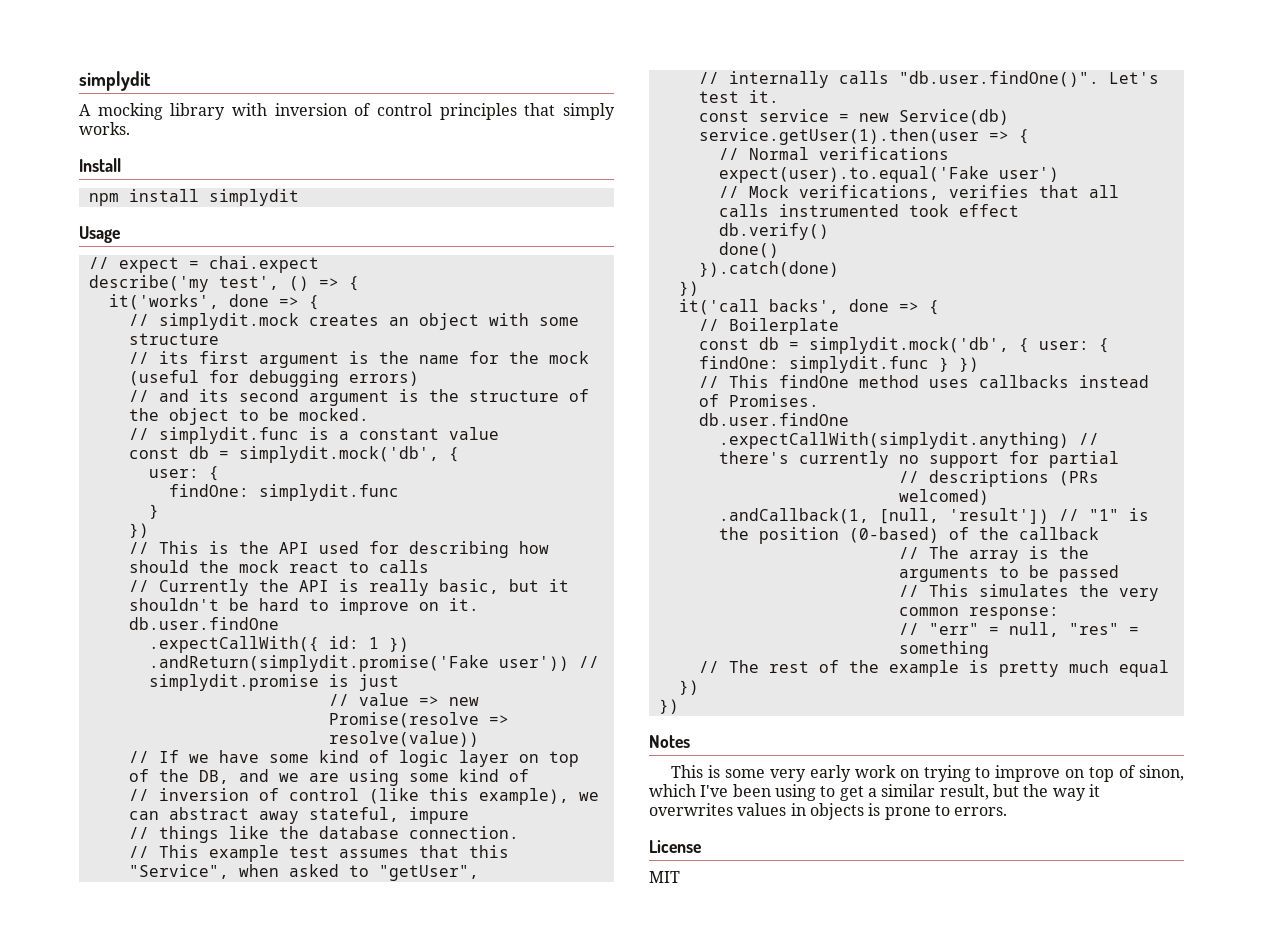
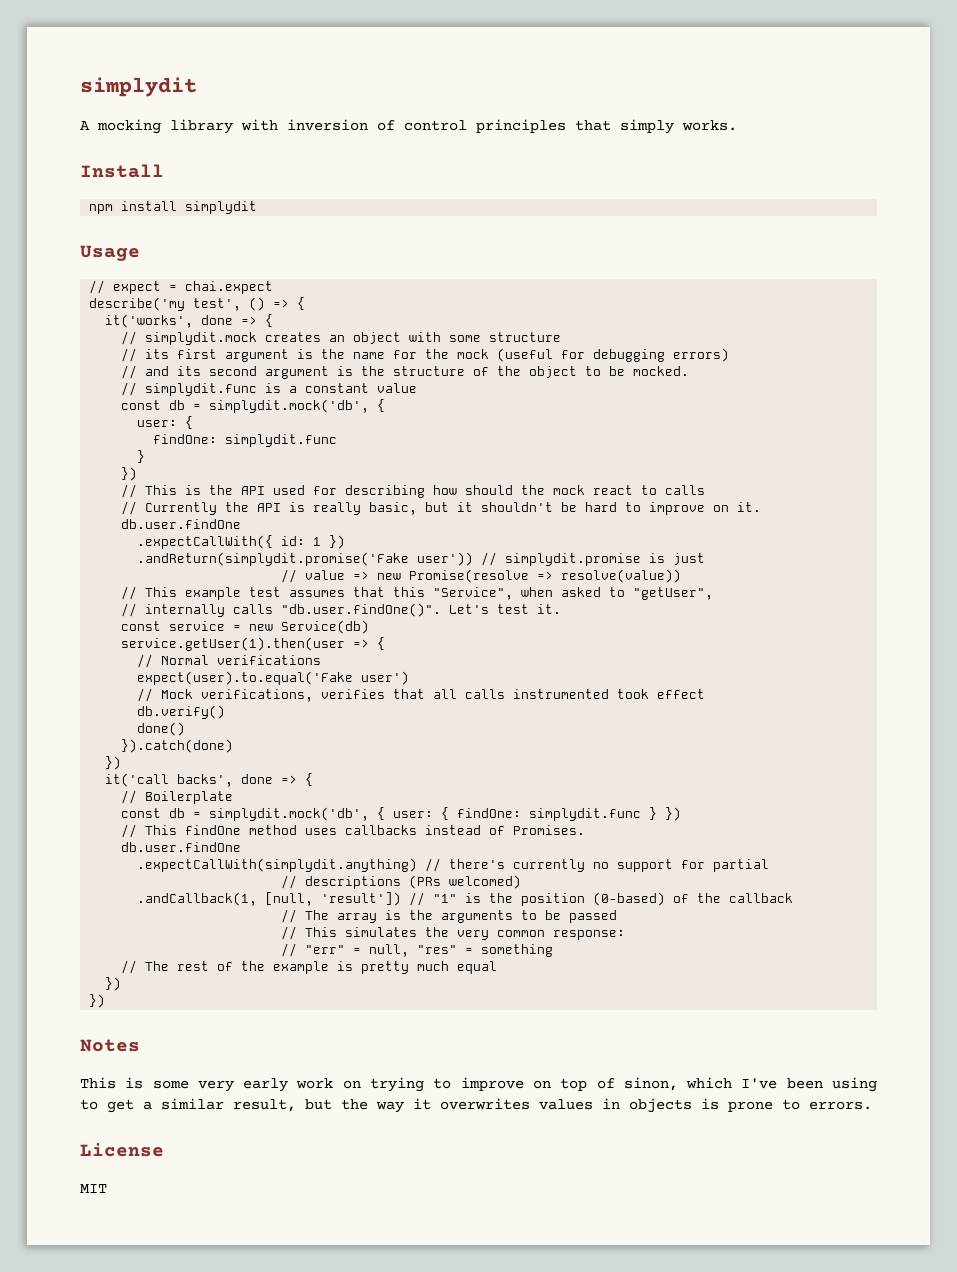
- // If we have some kind of logic layer on top of the DB, and we are using some kind of
- // inversion of control (like this example), we can abstract away stateful, impure
- // things like the database connection.

